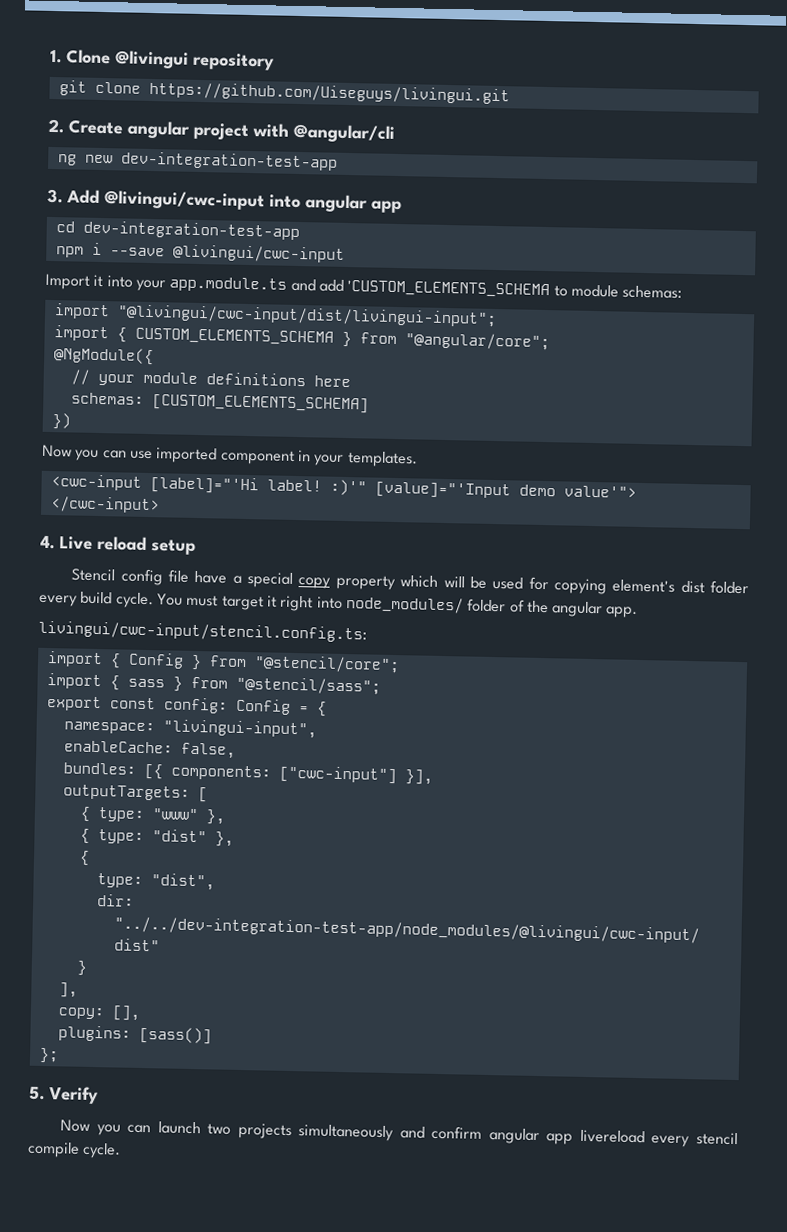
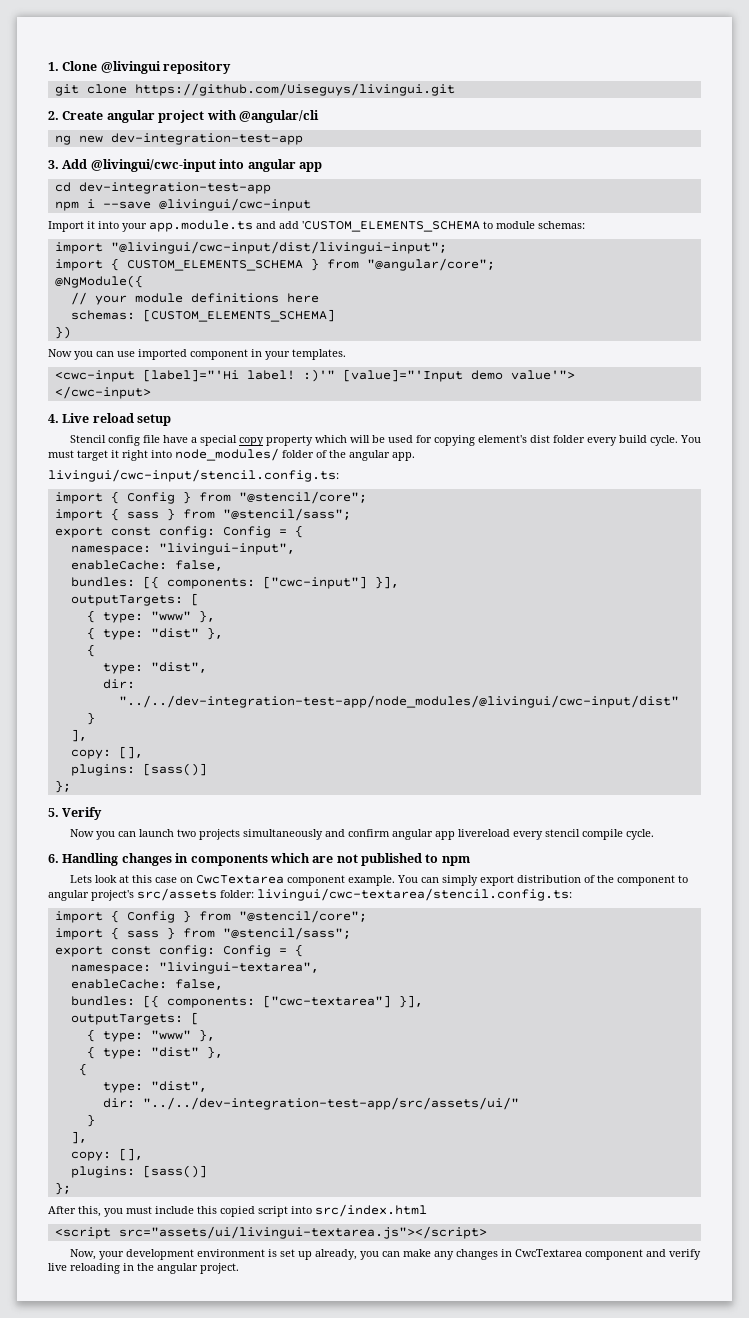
+ 6. Handling changes in components which are not published to npm
+ Lets look at this case on CwcTextarea component example. You can simply export distribution of the component to angular project's src/assets folder: livingui/cwc-textarea/stencil.config.ts:
+ import { Config } from "@stencil/core";
+ import { sass } from "@stencil/sass";
+ export const config: Config = {
+ namespace: "livingui-textarea",
+ enableCache: false,
+ bundles: [{ components: ["cwc-textarea"] }],
+ outputTargets: [
+ { type: "www" },
+ { type: "dist" },
+ {
+ type: "dist",
+ dir: "../../dev-integration-test-app/src/assets/ui/"
+ }
+ ],
+ copy: [],
+ plugins: [sass()]
+ };
+ After this, you must include this copied script into src/index.html
+ <script src="assets/ui/livingui-textarea.js"></script>
+ Now, your development environment is set up already, you can make any changes in CwcTextarea component and verify live reloading in the angular project.

